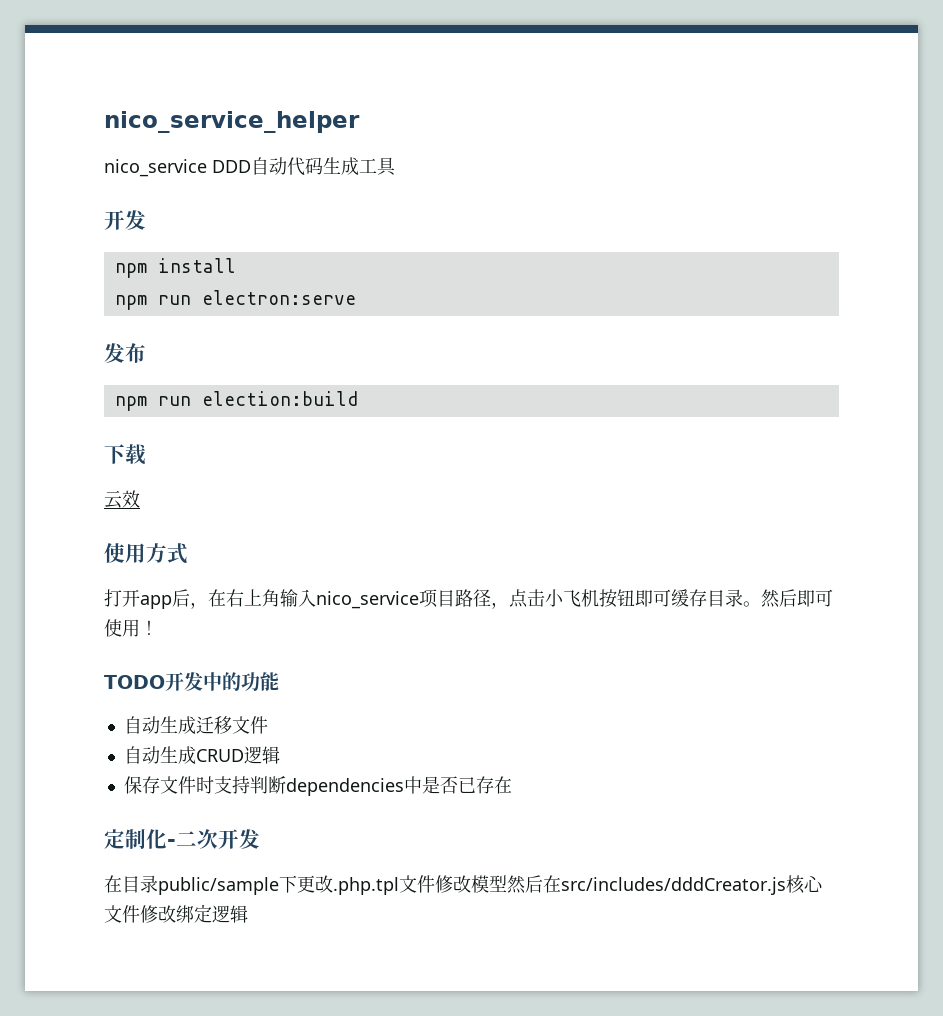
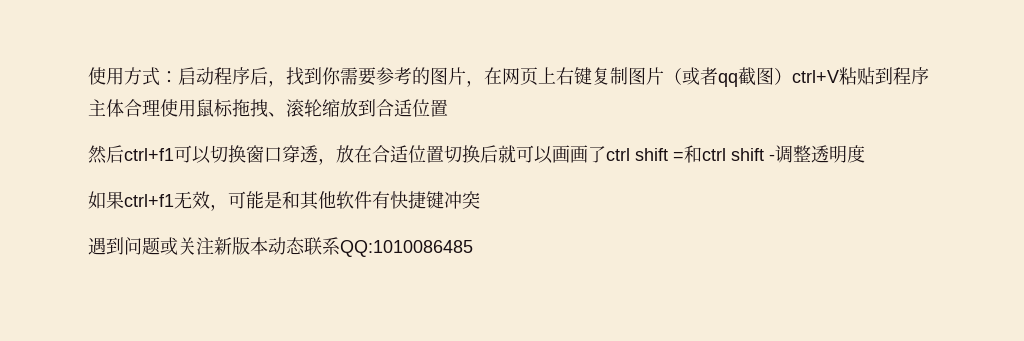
- nico_service_helper
- nico_service DDD自动代码生成工具
- 开发
- npm install
- npm run electron:serve
- 发布
- npm run election:build
- 下载
- 云效
- 使用方式
- 打开app后，在右上角输入nico_service项目路径，点击小飞机按钮即可缓存目录。然后即可使用！
- TODO开发中的功能
- 自动生成迁移文件
- 自动生成CRUD逻辑
- 保存文件时支持判断dependencies中是否已存在
- 定制化-二次开发
- 在目录public/sample下更改.php.tpl文件修改模型然后在src/includes/dddCreator.js核心文件修改绑定逻辑
+ 使用方式：启动程序后，找到你需要参考的图片，在网页上右键复制图片（或者qq截图）ctrl+V粘贴到程序主体合理使用鼠标拖拽、滚轮缩放到合适位置
+ 然后ctrl+f1可以切换窗口穿透，放在合适位置切换后就可以画画了ctrl shift =和ctrl shift -调整透明度
+ 如果ctrl+f1无效，可能是和其他软件有快捷键冲突
+ 遇到问题或关注新版本动态联系QQ:1010086485

